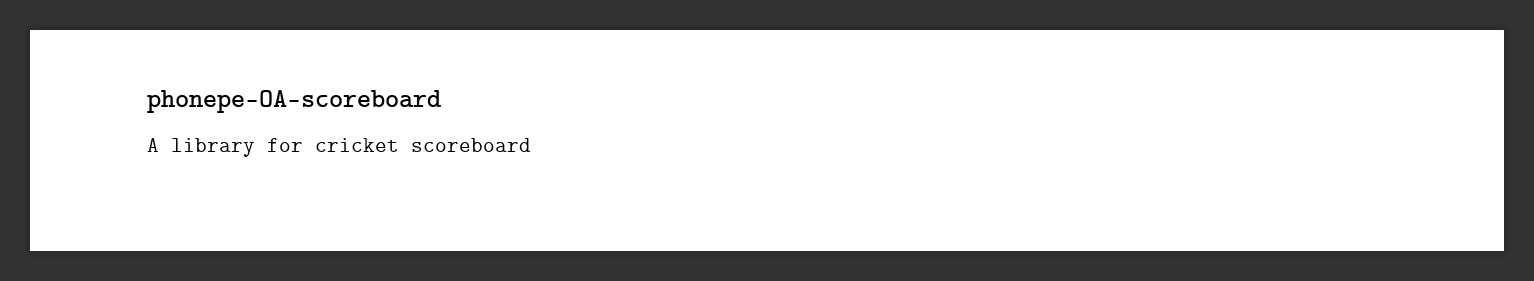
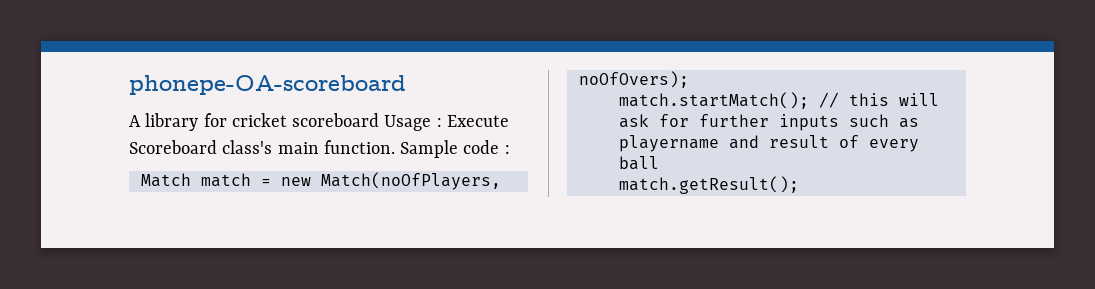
- A library for cricket scoreboard
+ A library for cricket scoreboard Usage : Execute Scoreboard class's main function. Sample code :
+ Match match = new Match(noOfPlayers, noOfOvers);
+ match.startMatch(); // this will ask for further inputs such as playername and result of every ball
+ match.getResult();

